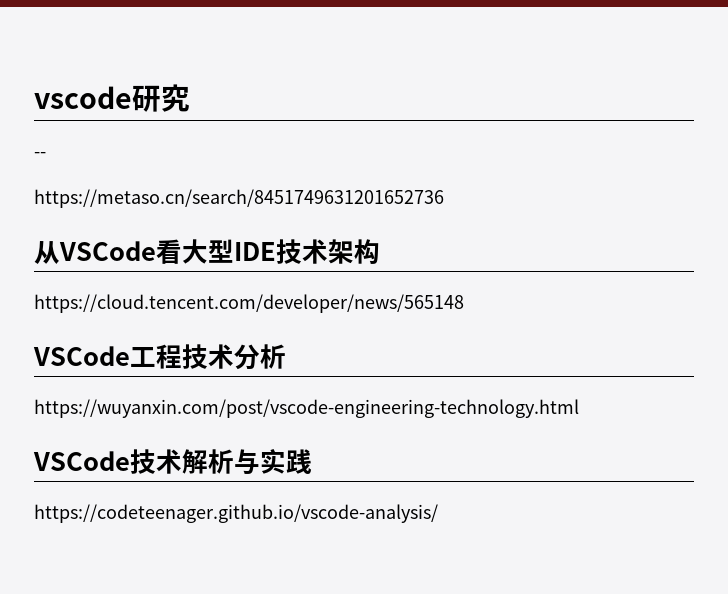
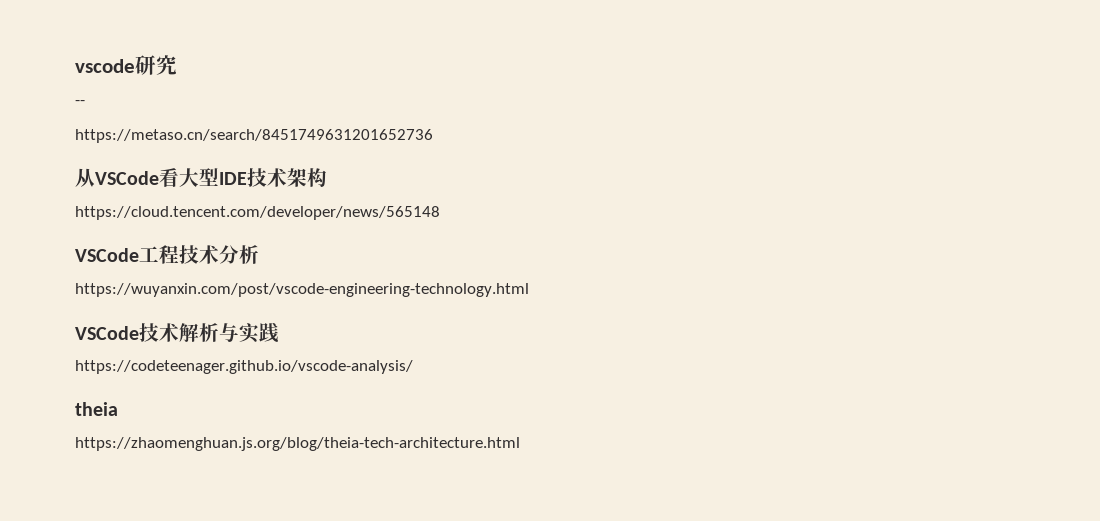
+ theia
+ https://zhaomenghuan.js.org/blog/theia-tech-architecture.html

